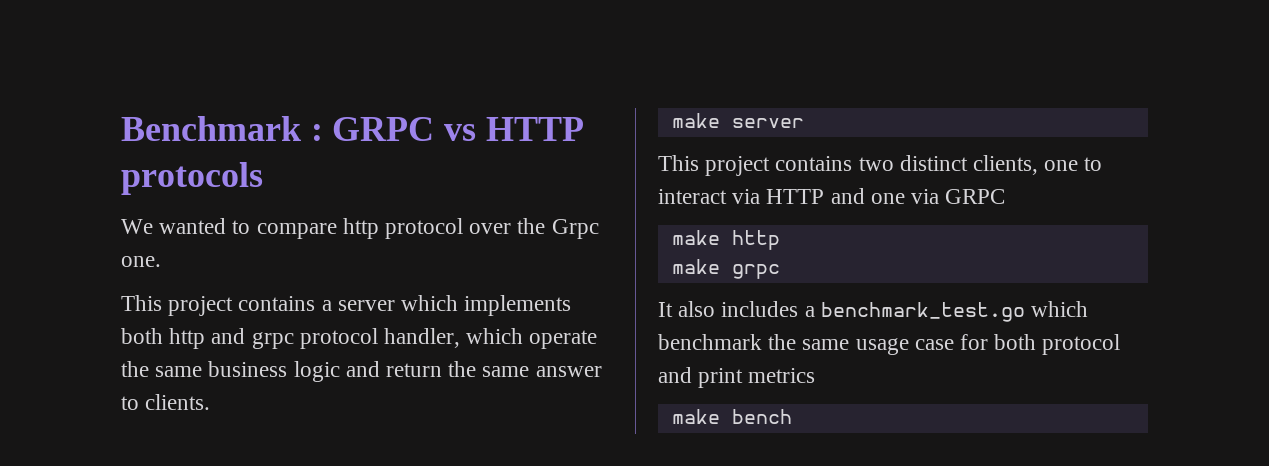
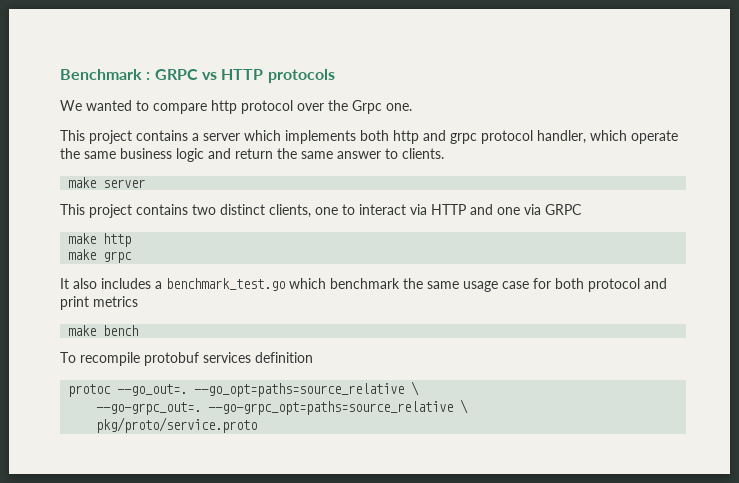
+ To recompile protobuf services definition
+ protoc --go_out=. --go_opt=paths=source_relative \
+ --go-grpc_out=. --go-grpc_opt=paths=source_relative \
+ pkg/proto/service.proto

